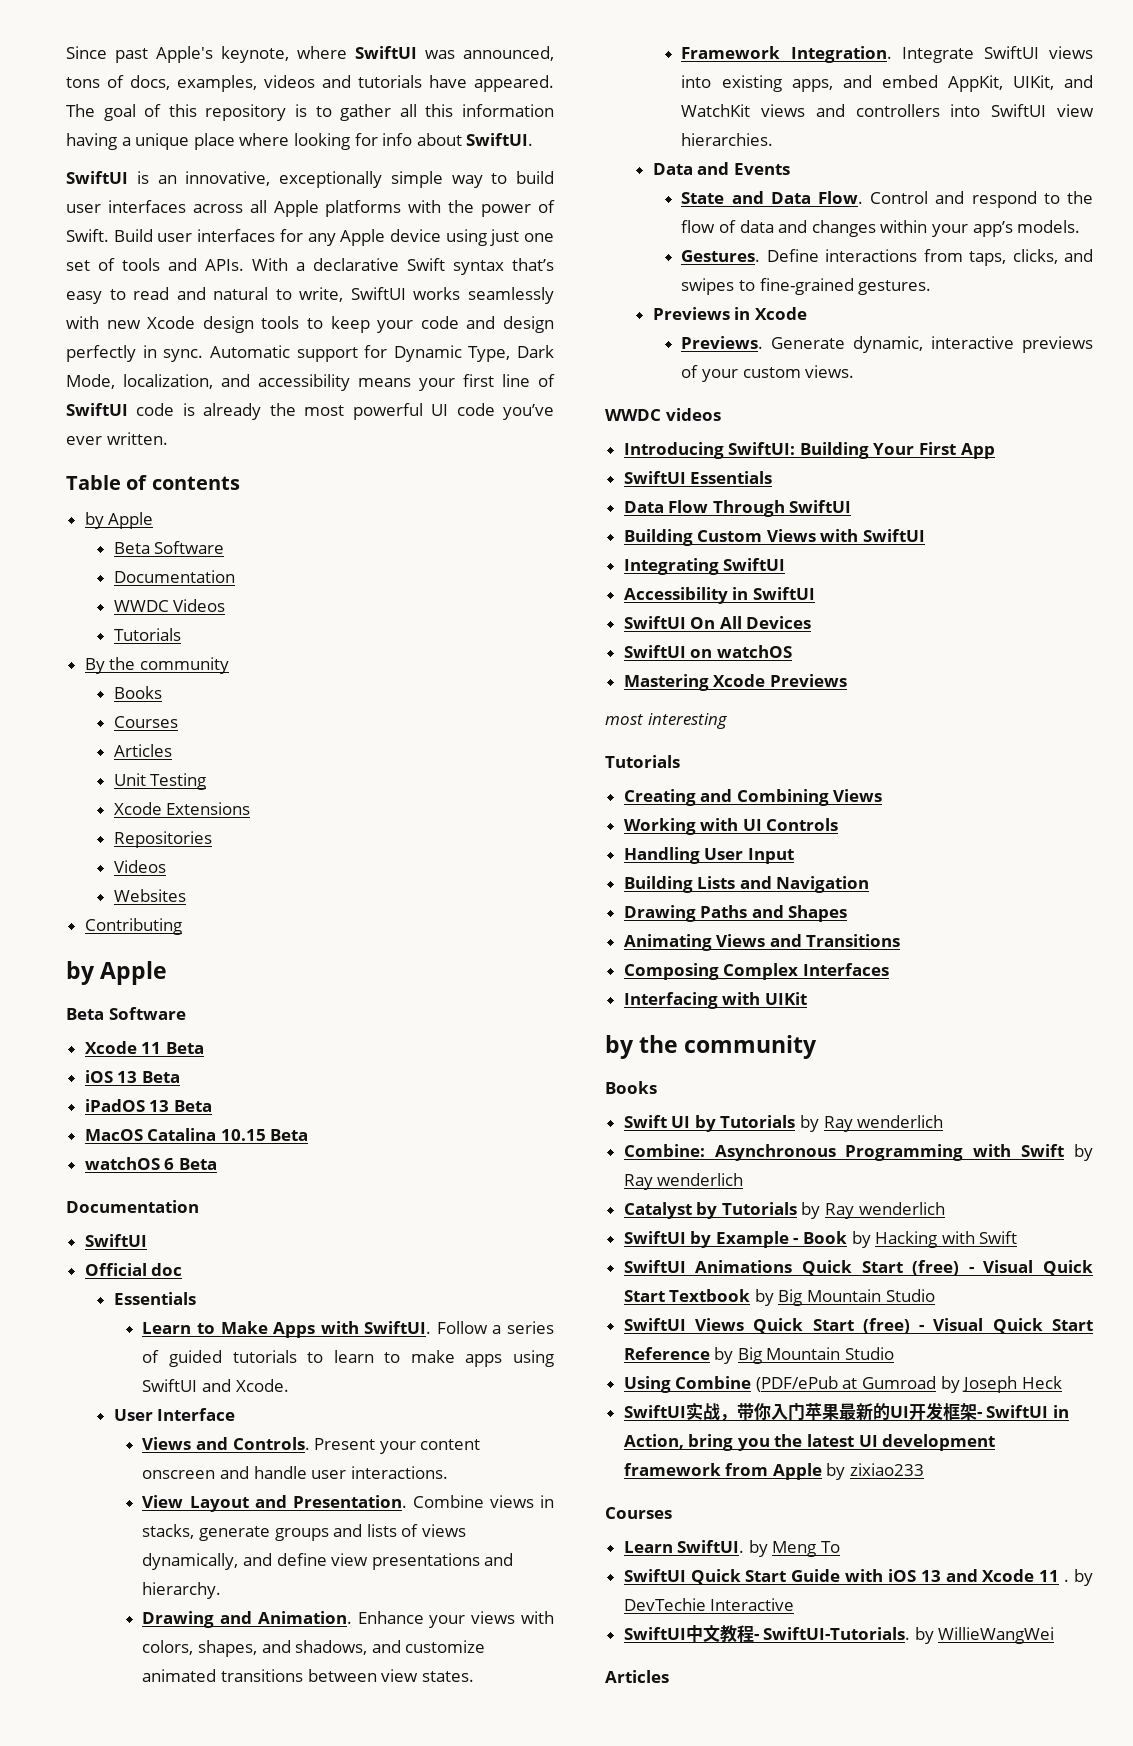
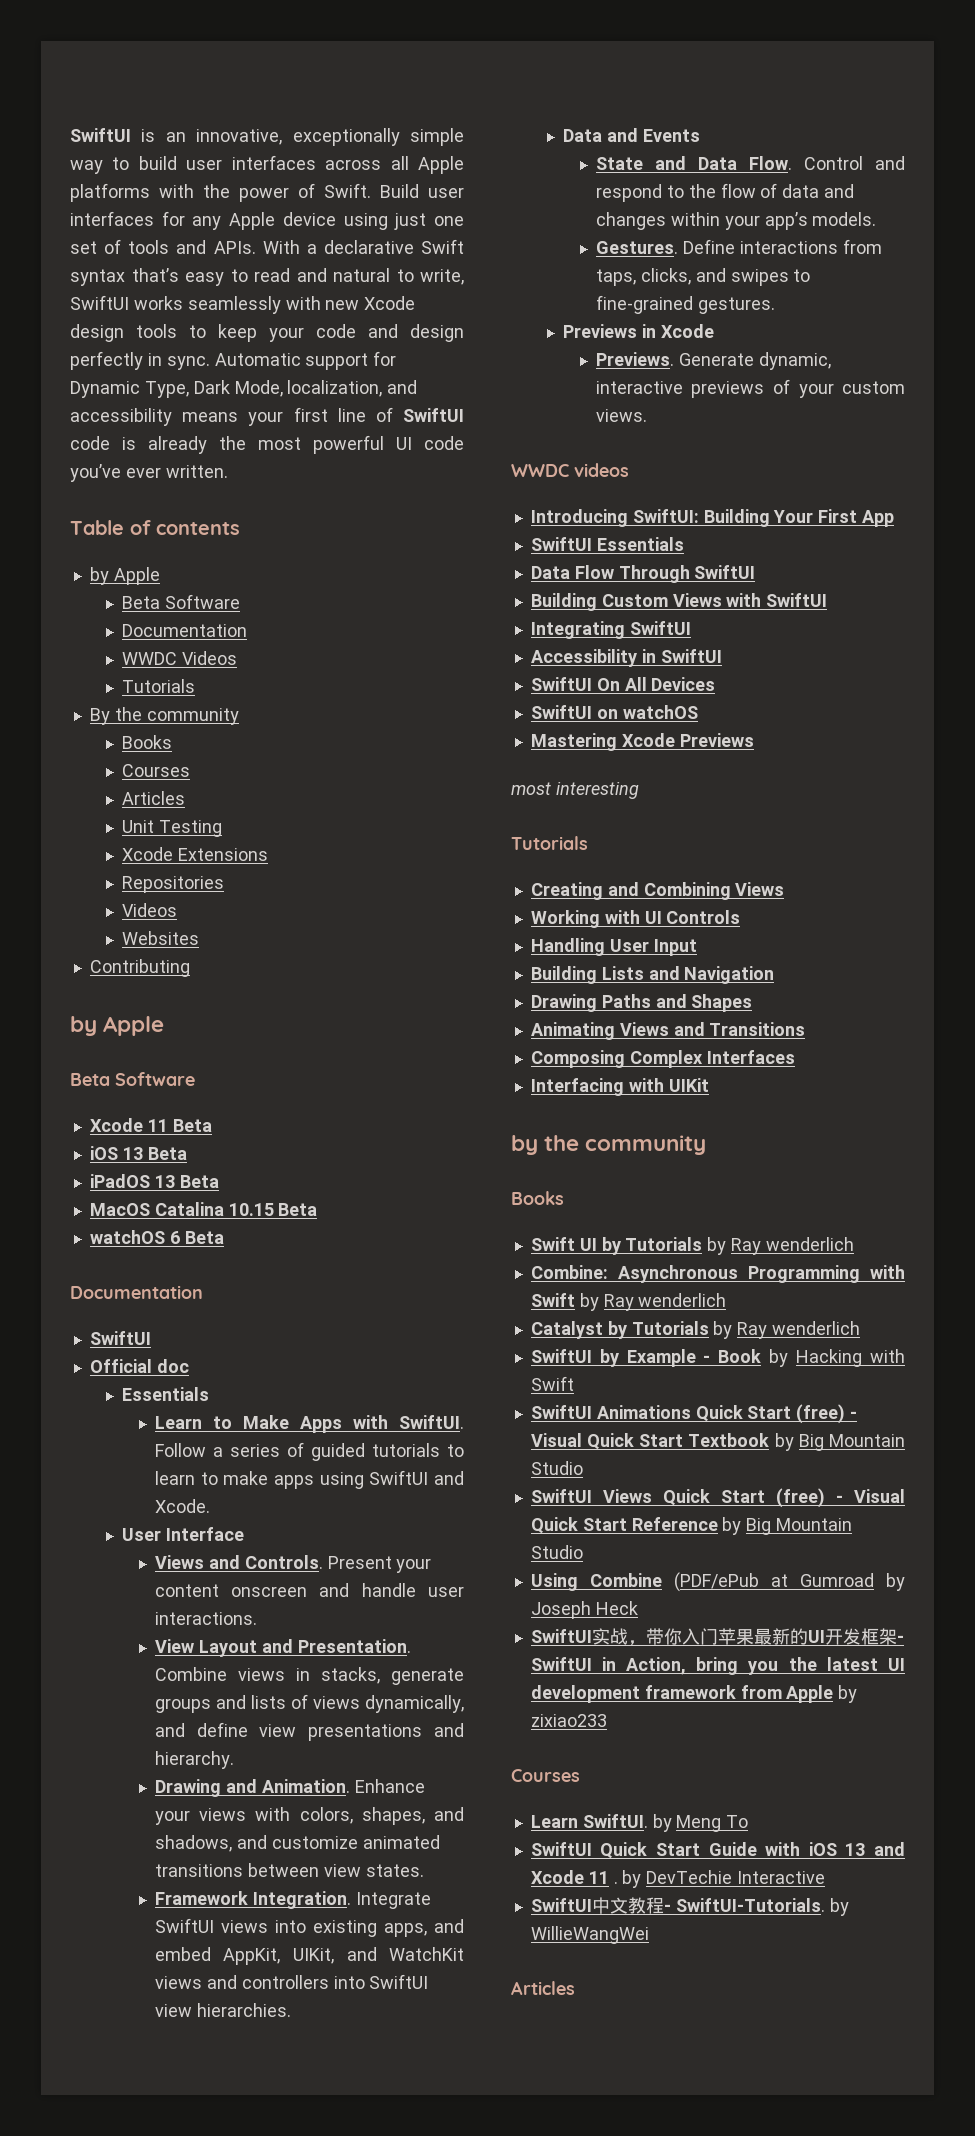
- Since past Apple's keynote, where SwiftUI was announced, tons of docs, examples, videos and tutorials have appeared. The goal of this repository is to gather all this information having a unique place where looking for info about SwiftUI.

